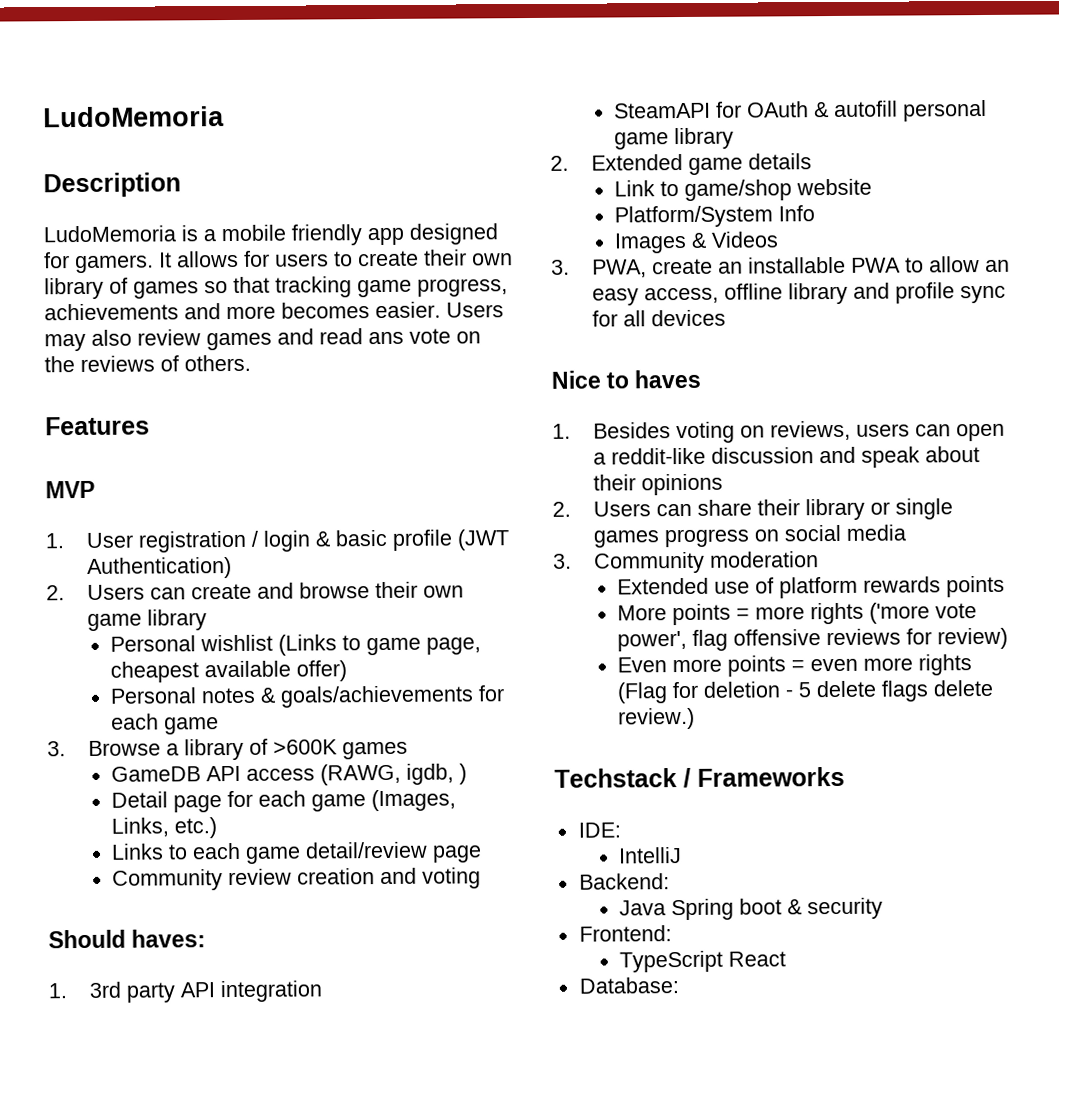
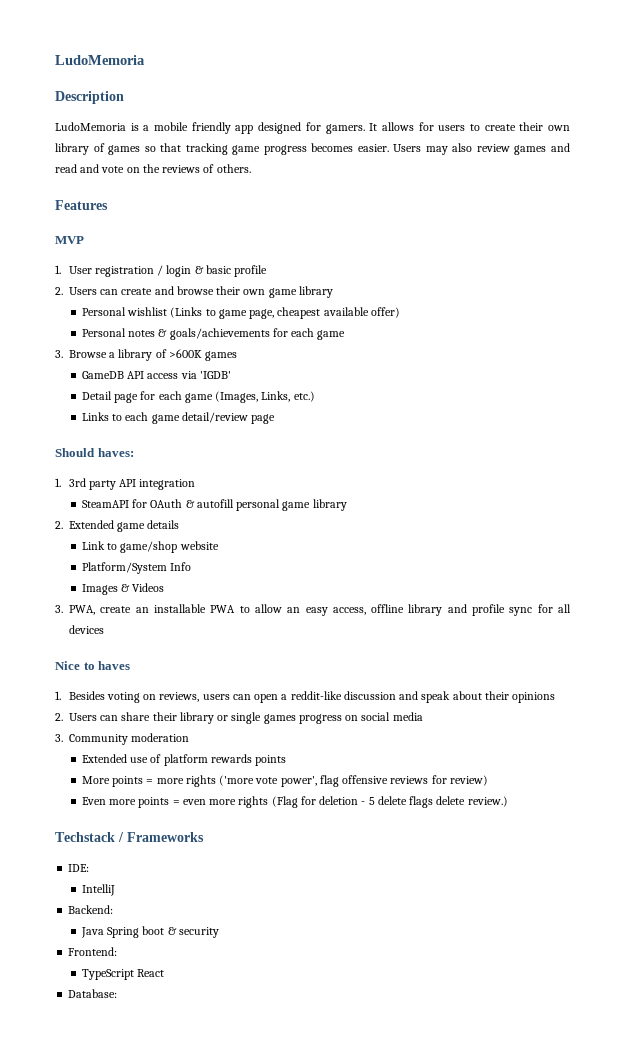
- It allows for users to create their own library of games so that tracking game progress, achievements and more becomes easier.
+ It allows for users to create their own library of games so that tracking game progress becomes easier.
- Users may also review games and read ans vote on the reviews of others.
+ Users may also review games and read and vote on the reviews of others.
- 1. User registration / login & basic profile (JWT Authentication)
+ 1. User registration / login & basic profile
- GameDB API access (RAWG, igdb, )
+ GameDB API access via 'IGDB'
- Community review creation and voting

